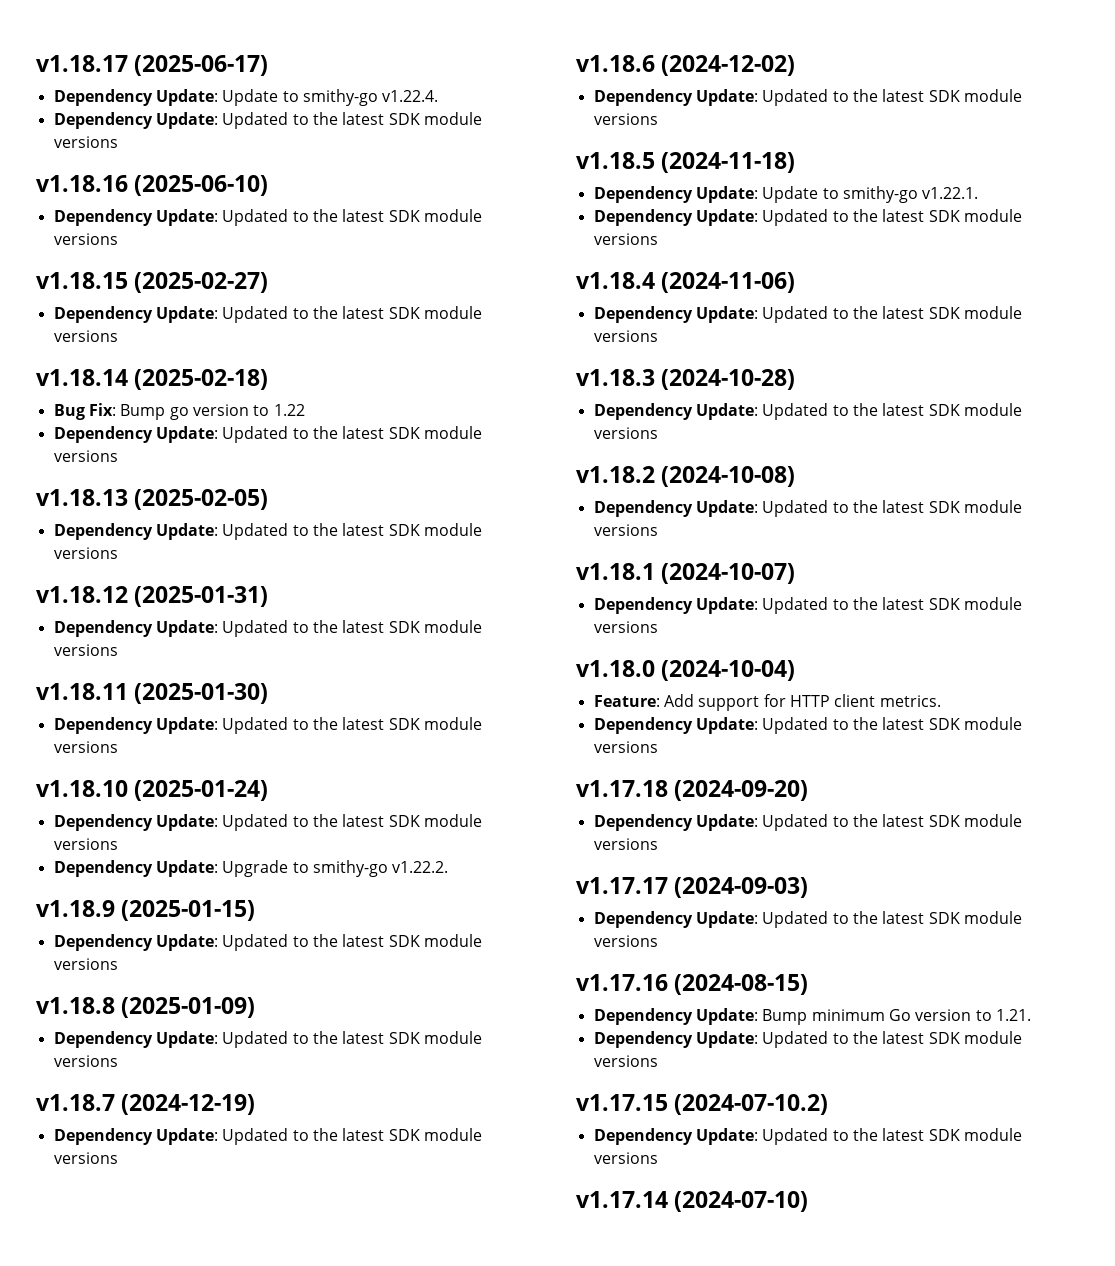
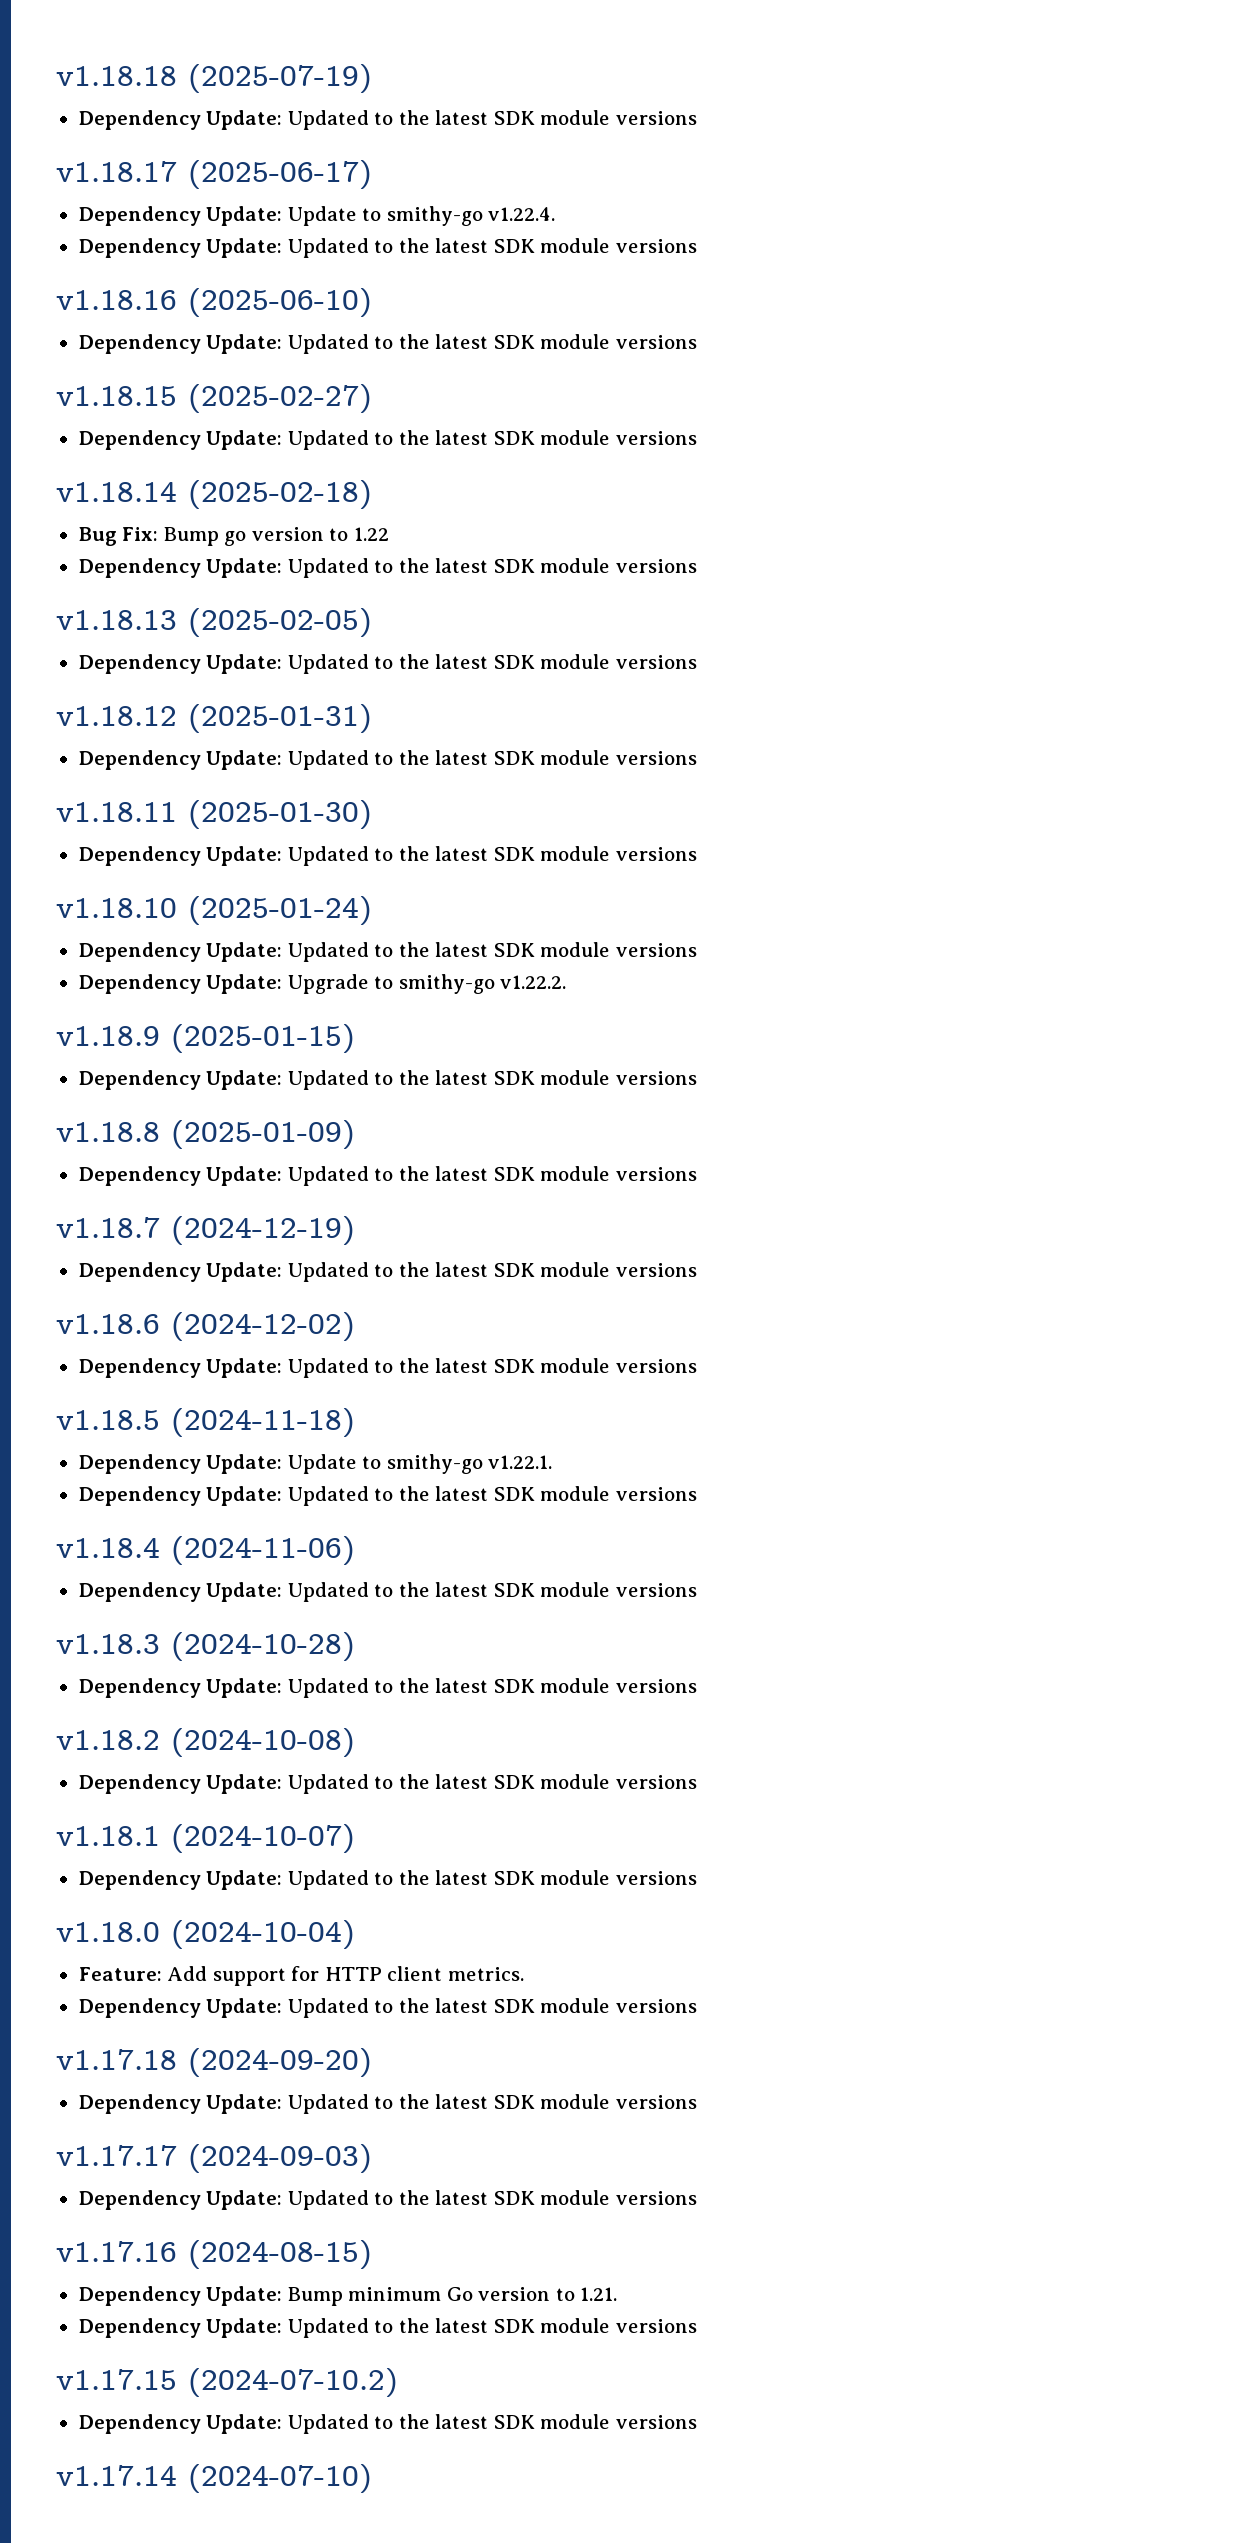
+ v1.18.18 (2025-07-19)
+ Dependency Update: Updated to the latest SDK module versions

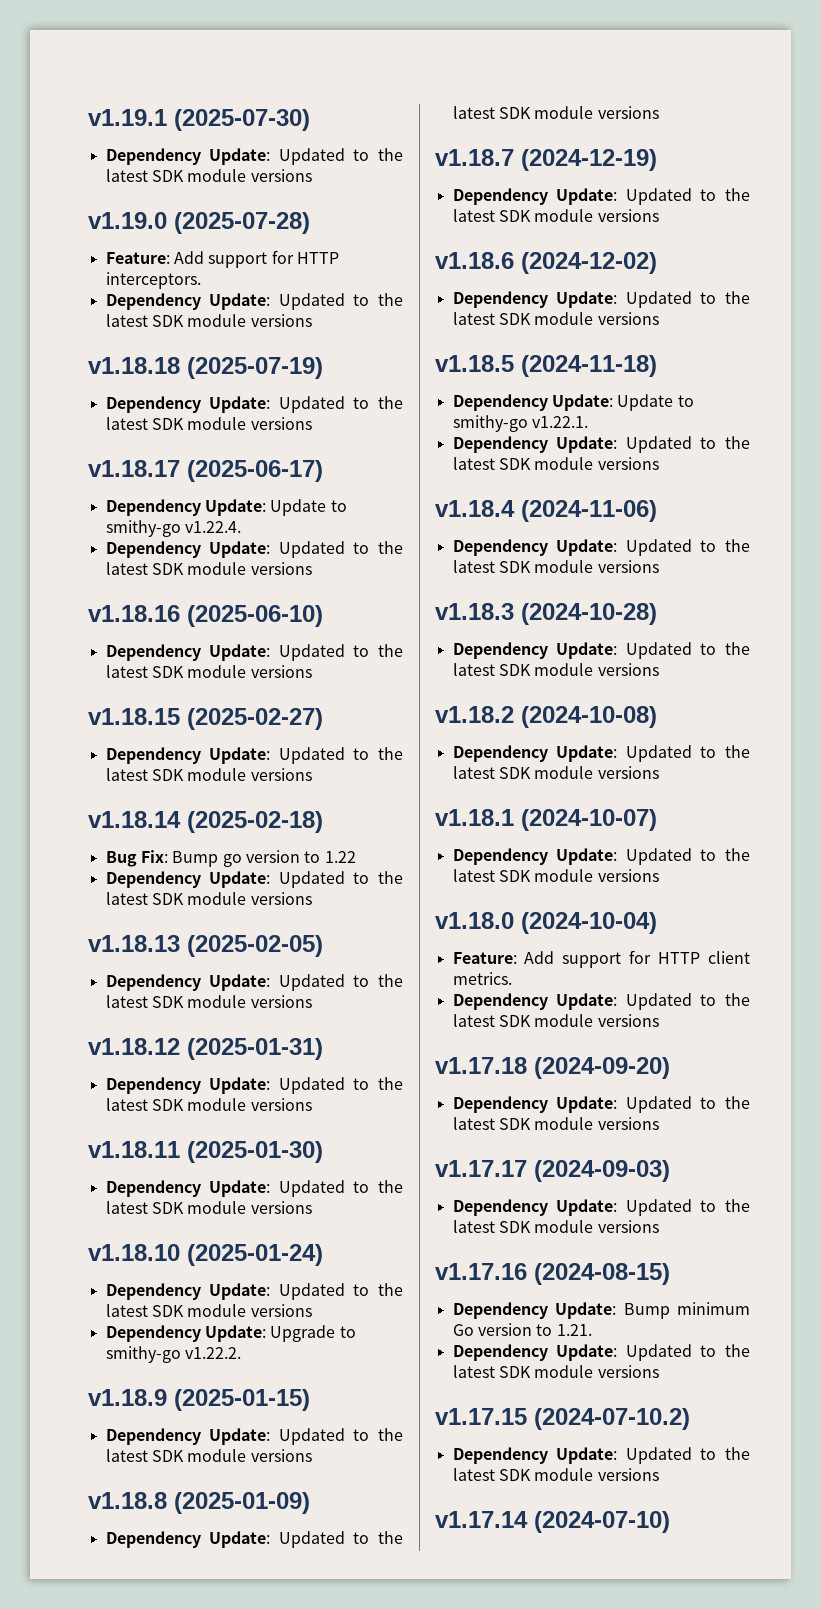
+ v1.19.1 (2025-07-30)
+ Dependency Update: Updated to the latest SDK module versions
+ v1.19.0 (2025-07-28)
+ Feature: Add support for HTTP interceptors.
+ Dependency Update: Updated to the latest SDK module versions

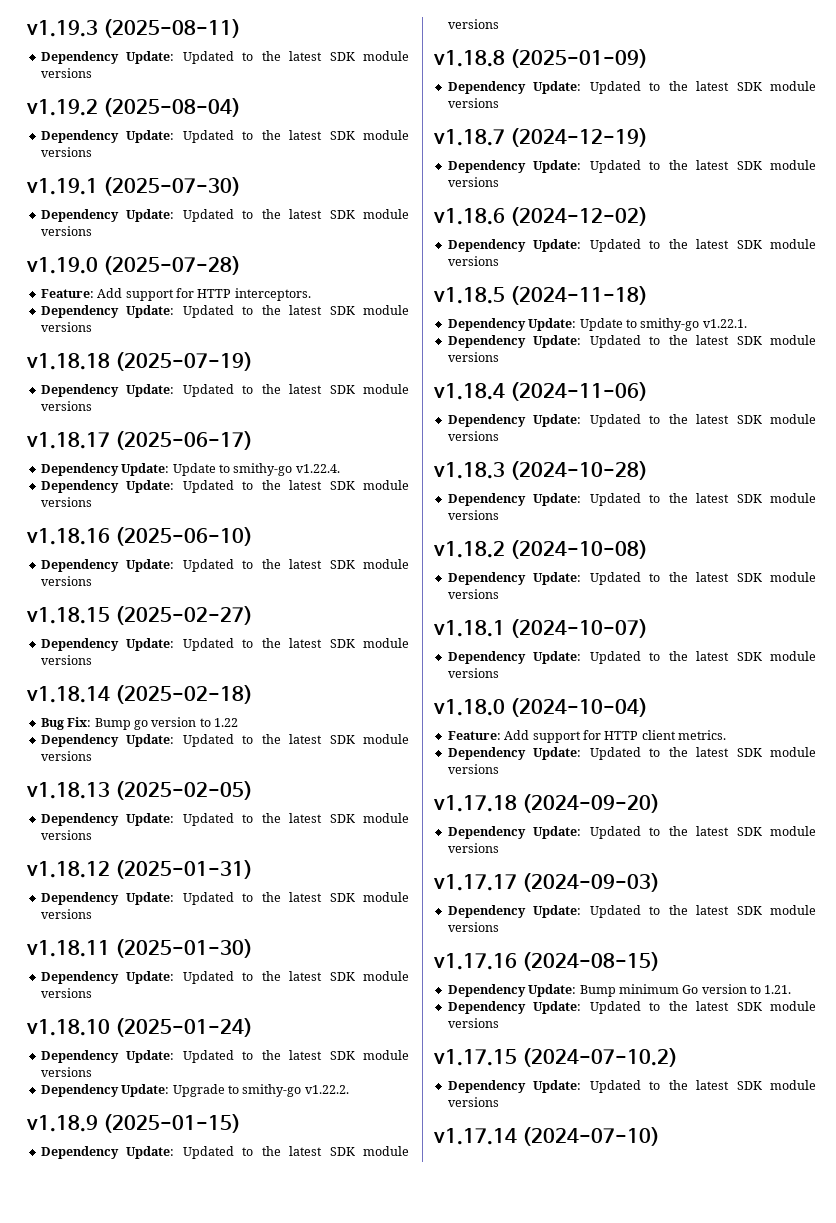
+ v1.19.3 (2025-08-11)
+ Dependency Update: Updated to the latest SDK module versions
+ v1.19.2 (2025-08-04)
+ Dependency Update: Updated to the latest SDK module versions

